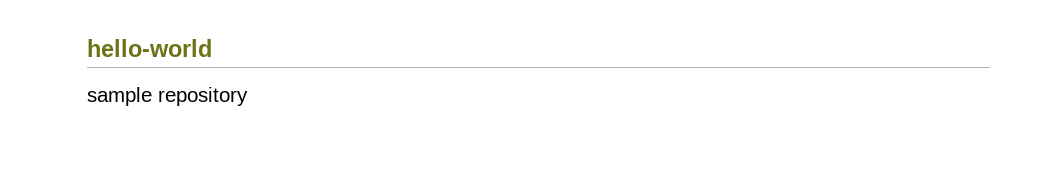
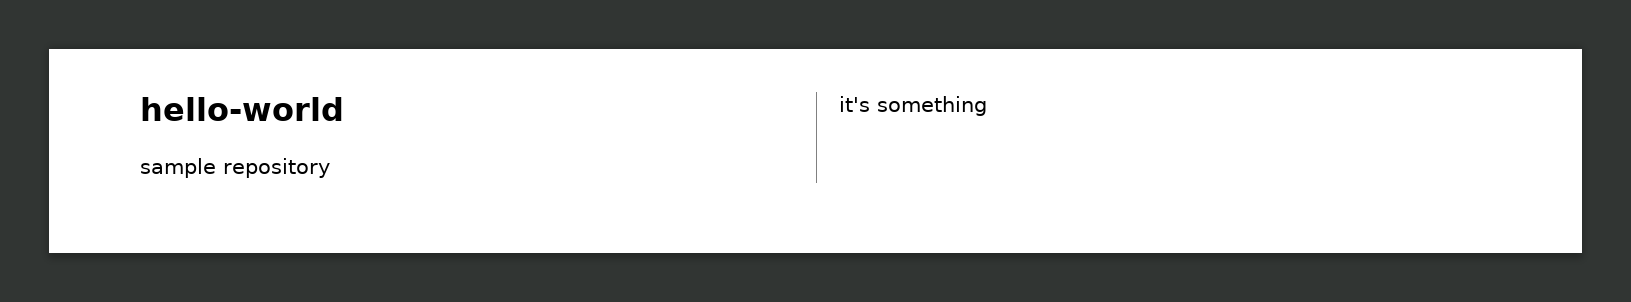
+ it's something

